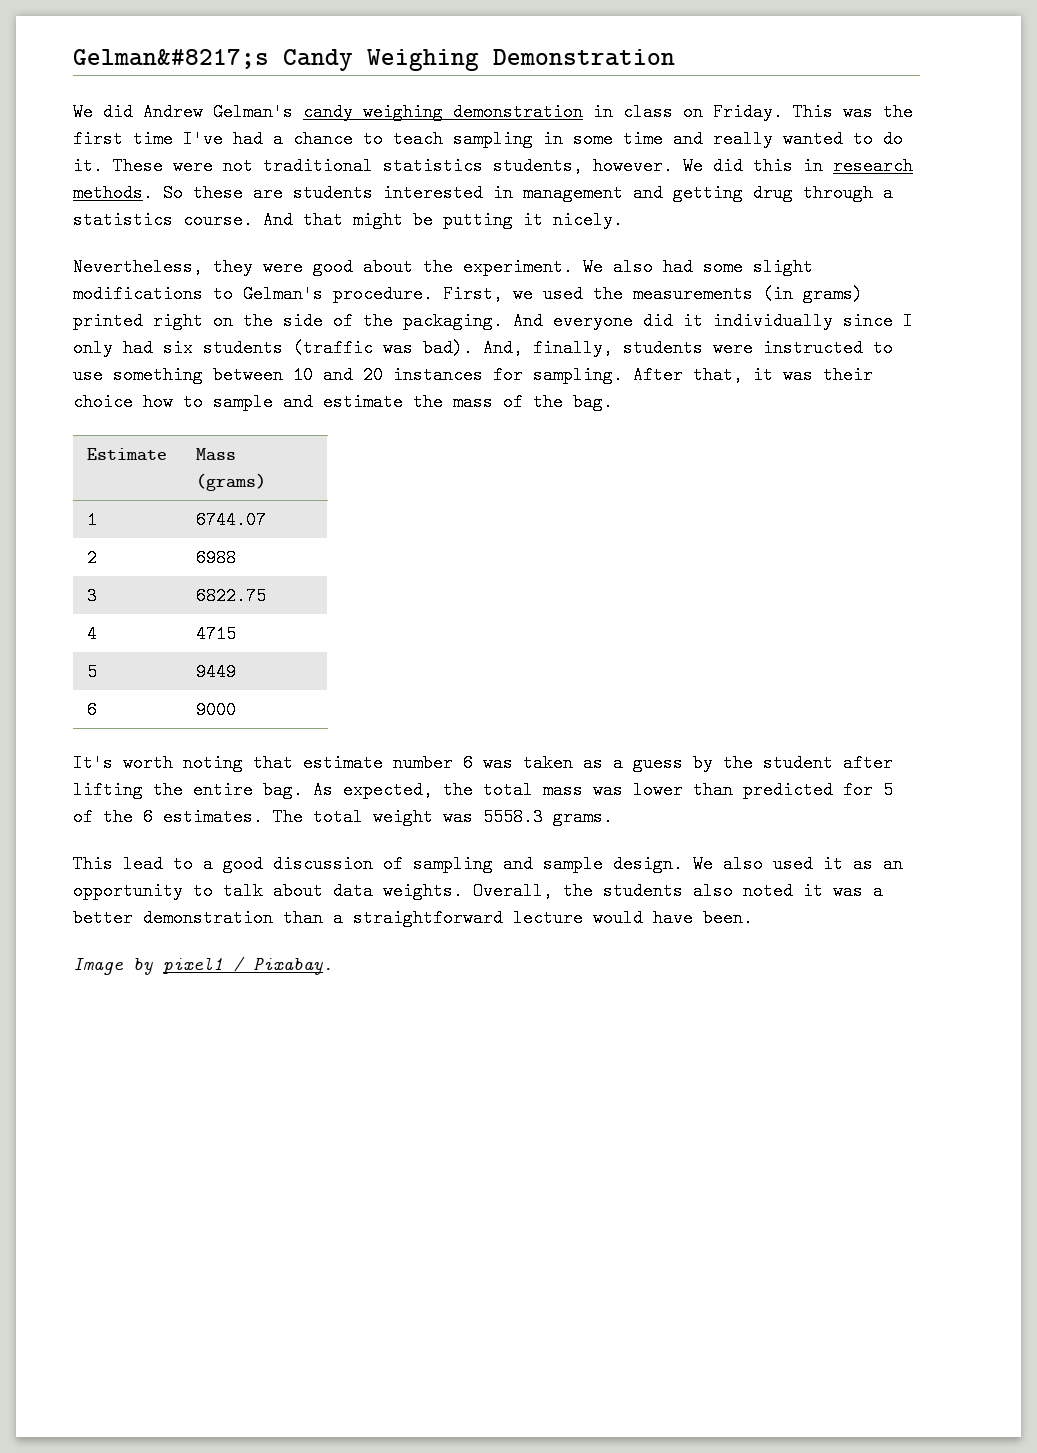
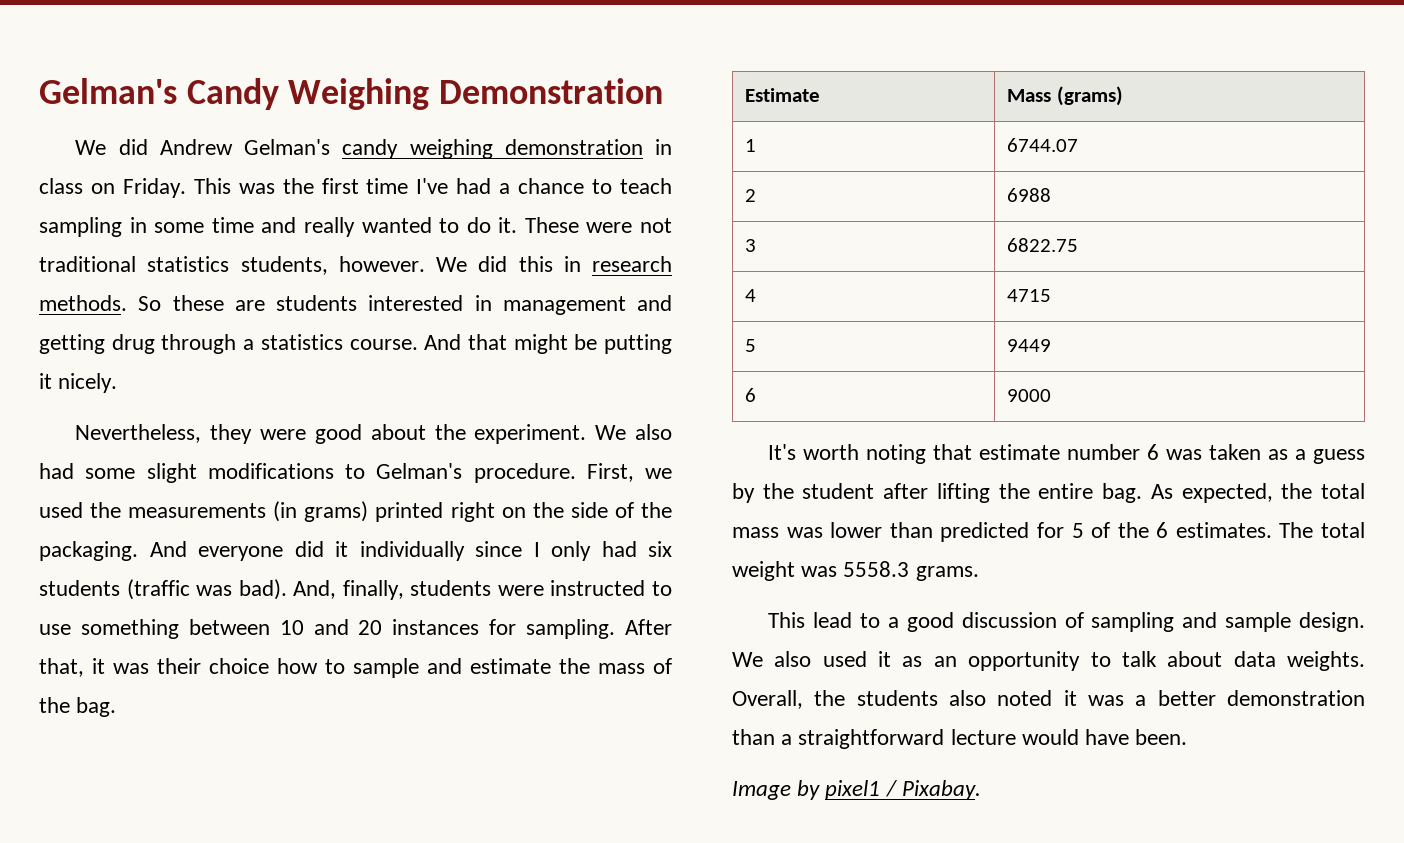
- Gelman&#8217;s Candy Weighing Demonstration
+ Gelman's Candy Weighing Demonstration

